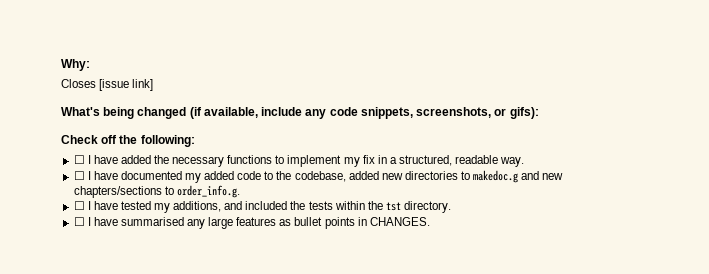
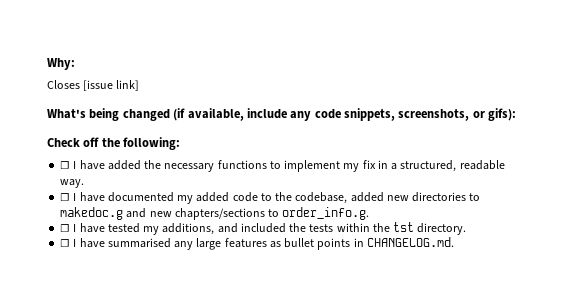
- ☐ I have summarised any large features as bullet points in CHANGES.
+ ☐ I have summarised any large features as bullet points in CHANGELOG.md.

